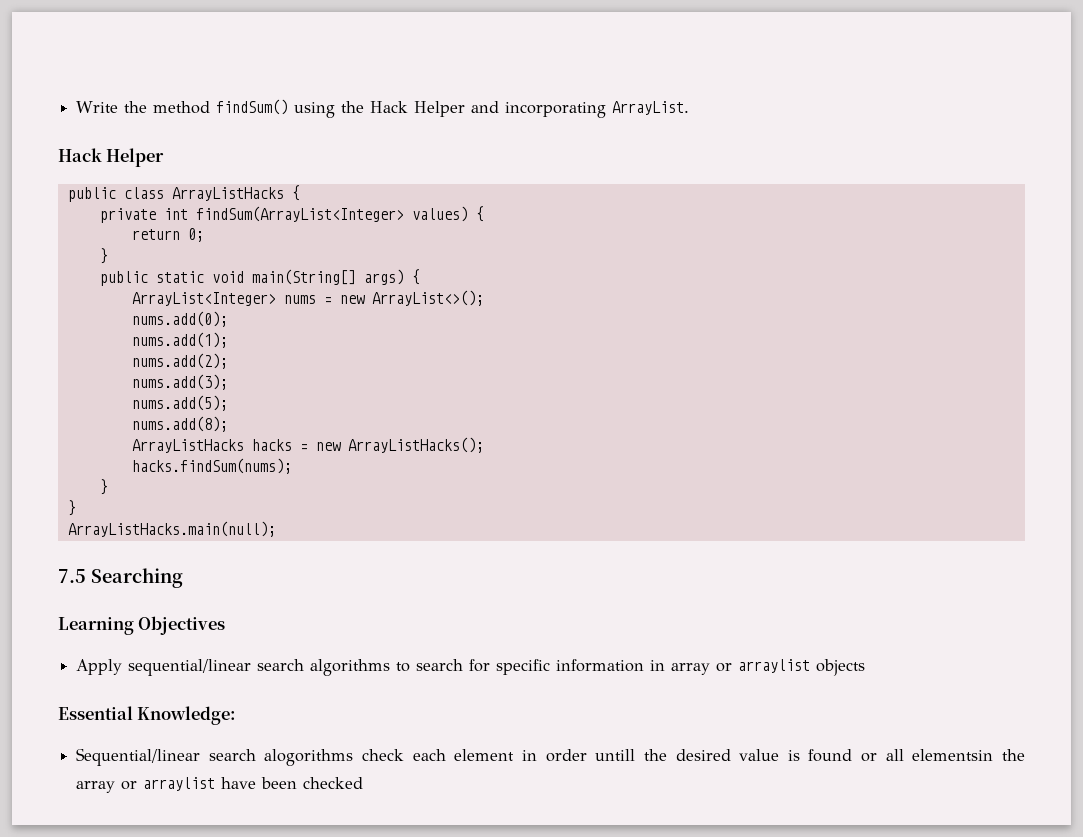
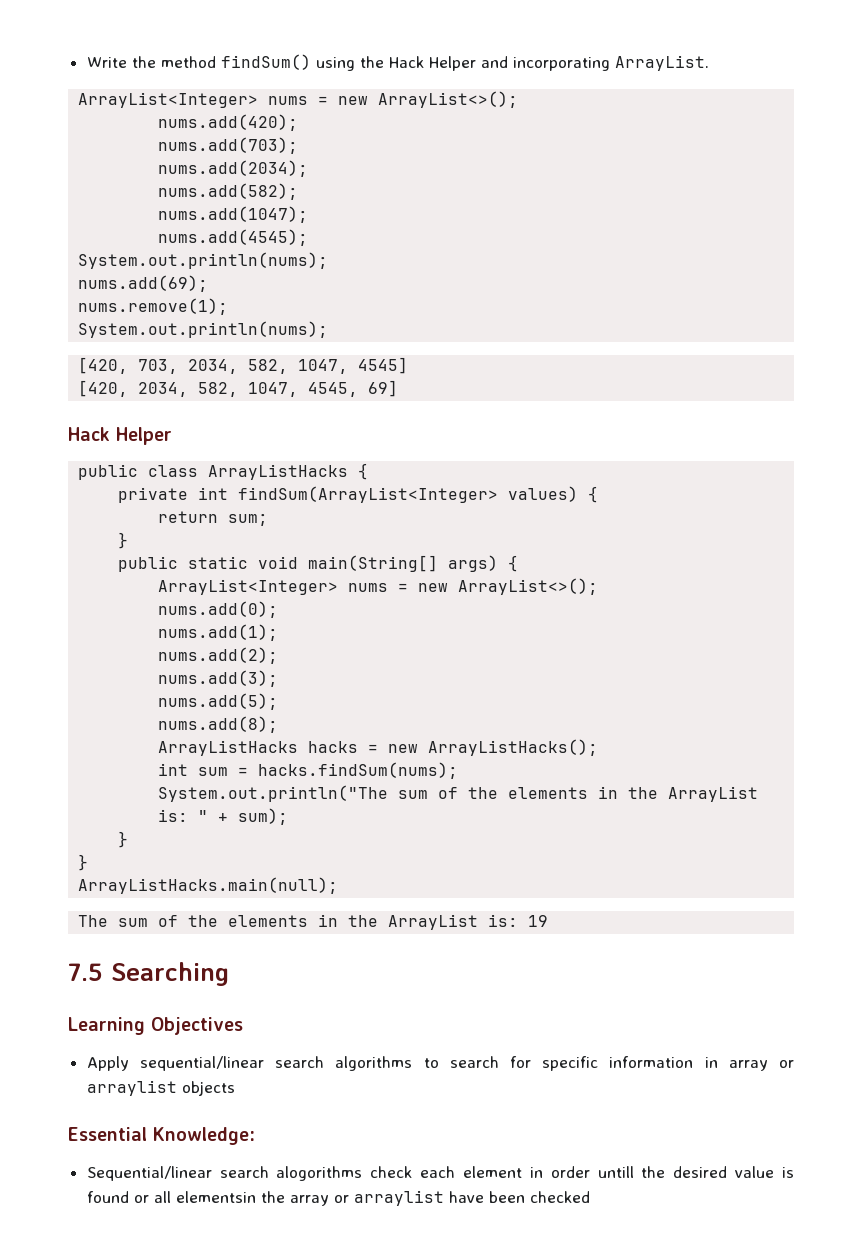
  Write the method findSum() using the Hack Helper and incorporating ArrayList.
+ ArrayList<Integer> nums = new ArrayList<>();
+ nums.add(420);
+ nums.add(703);
+ nums.add(2034);
+ nums.add(582);
+ nums.add(1047);
+ nums.add(4545);
+ System.out.println(nums);
+ nums.add(69);
+ nums.remove(1);
+ System.out.println(nums);
+ [420, 703, 2034, 582, 1047, 4545]
+ [420, 2034, 582, 1047, 4545, 69]
- return 0;
+ return sum;
- hacks.findSum(nums);
+ int sum = hacks.findSum(nums);
+ System.out.println("The sum of the elements in the ArrayList is: " + sum);
  }
  }
  ArrayListHacks.main(null);
+ The sum of the elements in the ArrayList is: 19

